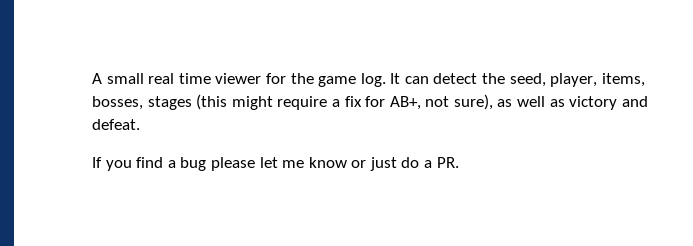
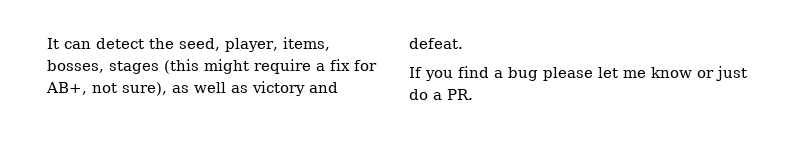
- A small real time viewer for the game log.

